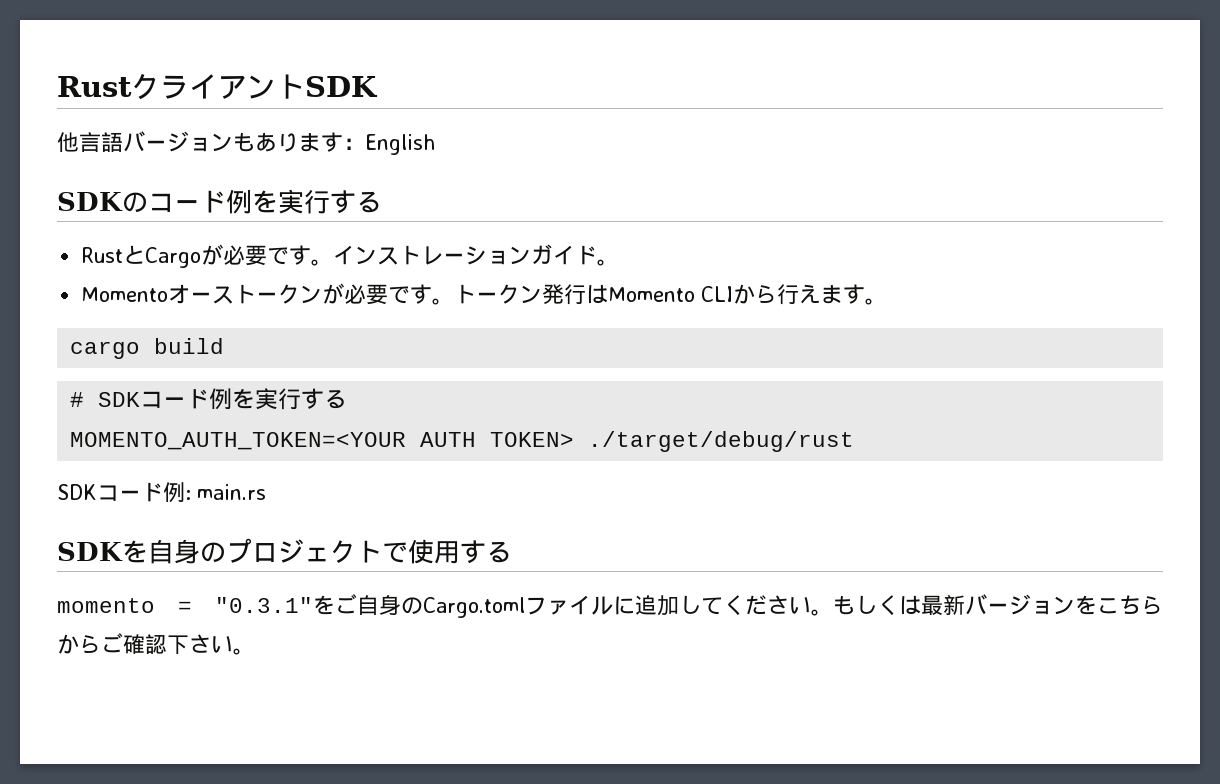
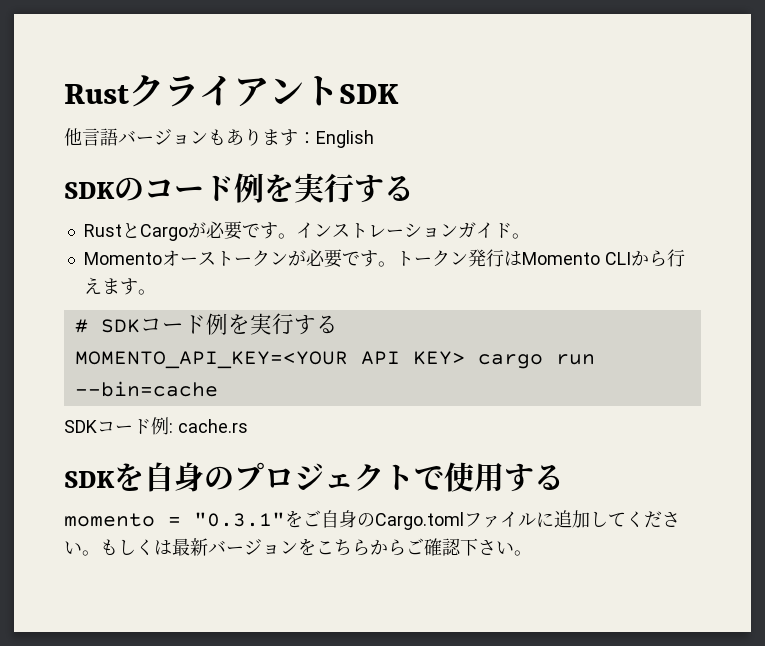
- cargo build
- MOMENTO_AUTH_TOKEN=<YOUR AUTH TOKEN> ./target/debug/rust
+ MOMENTO_API_KEY=<YOUR API KEY> cargo run --bin=cache
- SDKコード例: main.rs
+ SDKコード例: cache.rs

